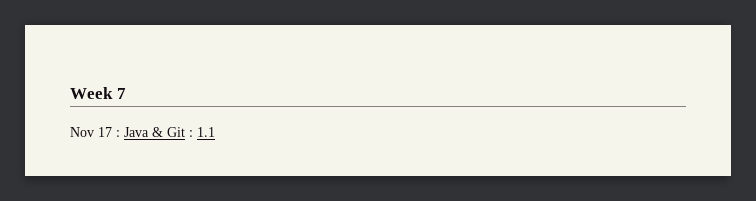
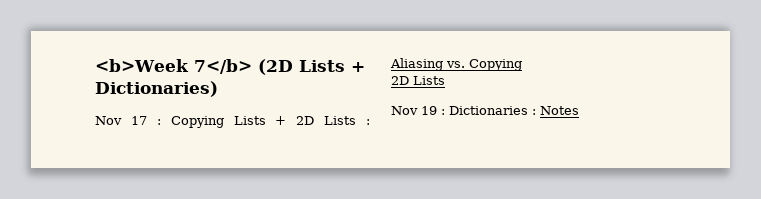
- Week 7
- Nov 17 : Java & Git : 1.1
+ <b>Week 7</b> (2D Lists + Dictionaries)
+ Nov 17 : Copying Lists + 2D Lists : Aliasing vs. Copying
+ 2D Lists
+ Nov 19 : Dictionaries : Notes

